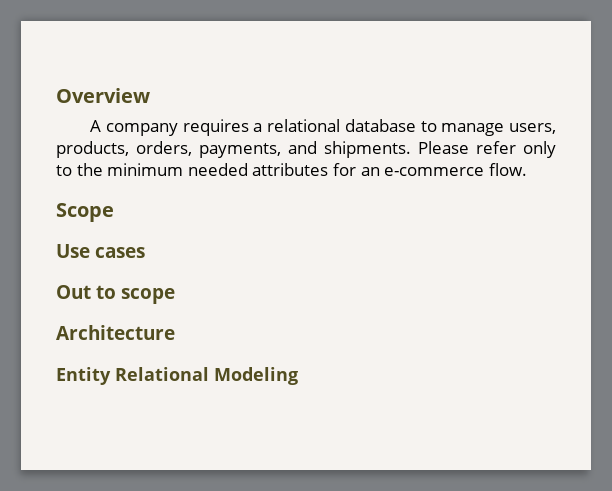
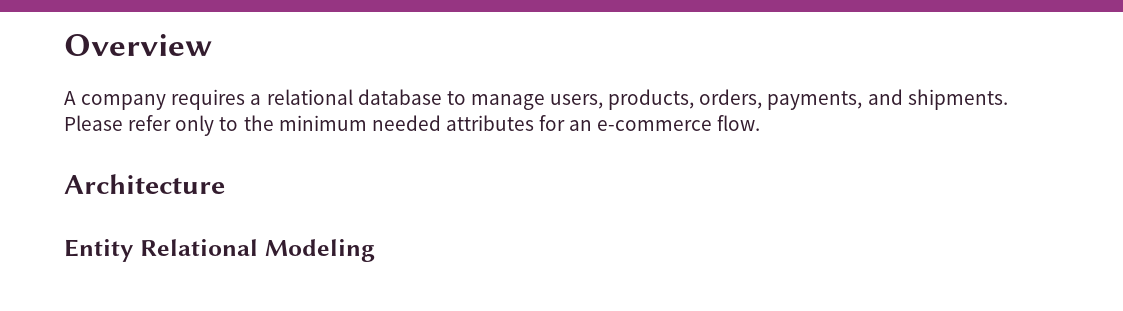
- Scope
- Use cases
- Out to scope

